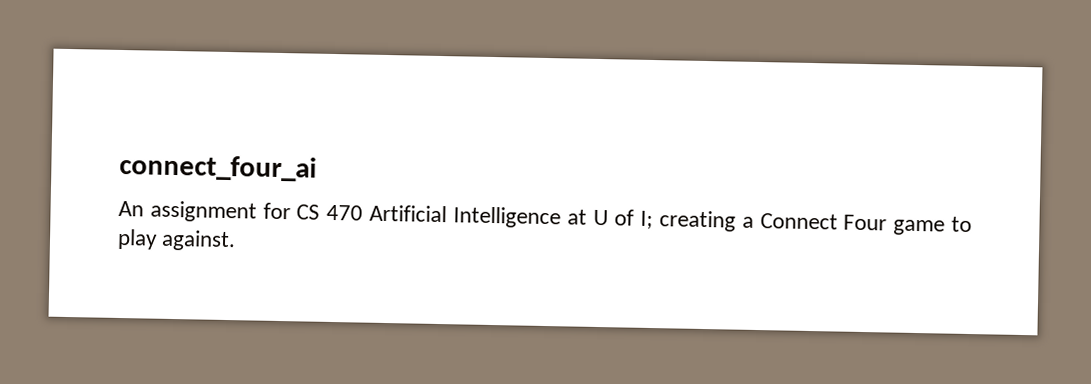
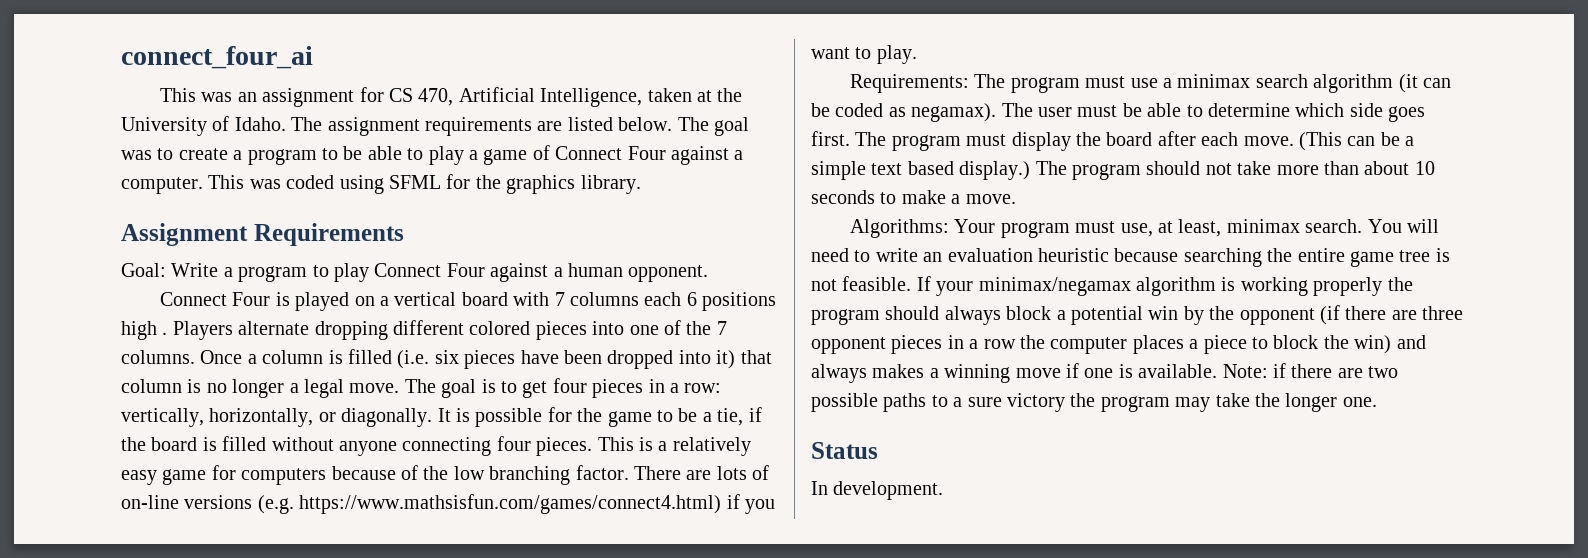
- An assignment for CS 470 Artificial Intelligence at U of I; creating a Connect Four game to play against.
+ This was an assignment for CS 470, Artificial Intelligence, taken at the University of Idaho. The assignment requirements are listed below. The goal was to create a program to be able to play a game of Connect Four against a computer. This was coded using SFML for the graphics library.
+ Assignment Requirements
+ Goal: Write a program to play Connect Four against a human opponent.
+ Connect Four is played on a vertical board with 7 columns each 6 positions high . Players alternate dropping different colored pieces into one of the 7 columns. Once a column is filled (i.e. six pieces have been dropped into it) that column is no longer a legal move. The goal is to get four pieces in a row: vertically, horizontally, or diagonally. It is possible for the game to be a tie, if the board is filled without anyone connecting four pieces. This is a relatively easy game for computers because of the low branching factor. There are lots of on-line versions (e.g. https://www.mathsisfun.com/games/connect4.html) if you want to play.
+ Requirements: The program must use a minimax search algorithm (it can be coded as negamax). The user must be able to determine which side goes first. The program must display the board after each move. (This can be a simple text based display.) The program should not take more than about 10 seconds to make a move.
+ Algorithms: Your program must use, at least, minimax search. You will need to write an evaluation heuristic because searching the entire game tree is not feasible. If your minimax/negamax algorithm is working properly the program should always block a potential win by the opponent (if there are three opponent pieces in a row the computer places a piece to block the win) and always makes a winning move if one is available. Note: if there are two possible paths to a sure victory the program may take the longer one.
+ Status
+ In development.

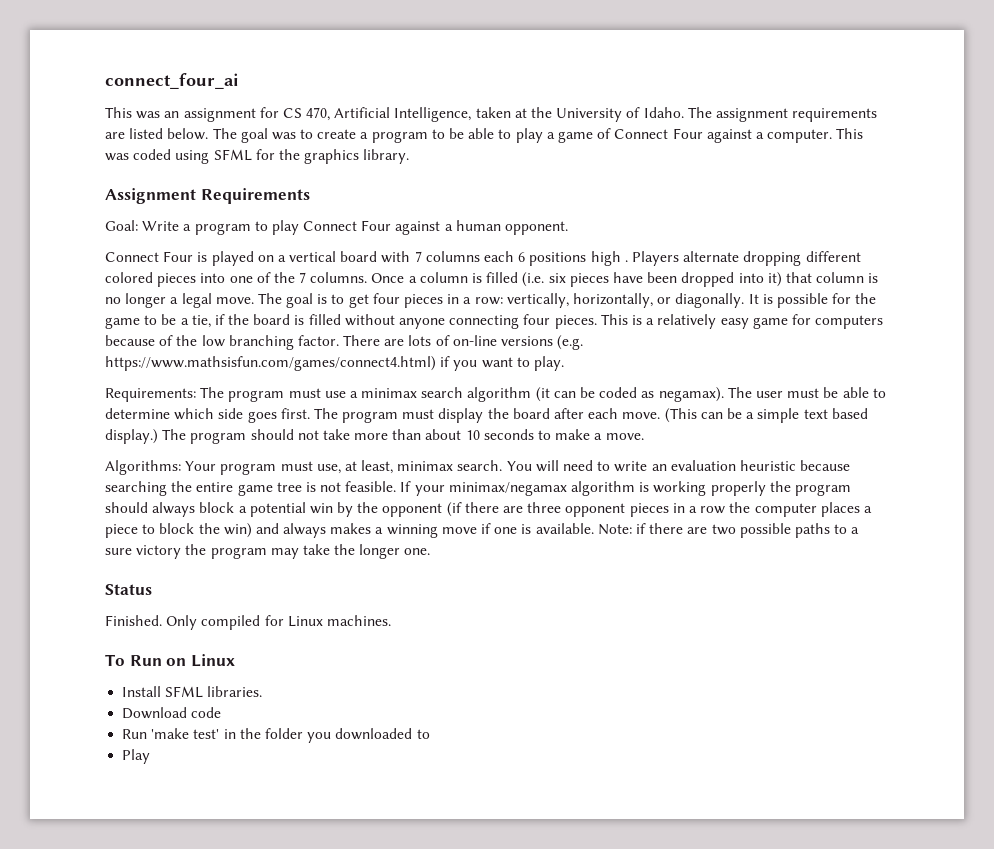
- In development.
+ Finished. Only compiled for Linux machines.
+ To Run on Linux
+ Install SFML libraries.
+ Download code
+ Run 'make test' in the folder you downloaded to
+ Play

